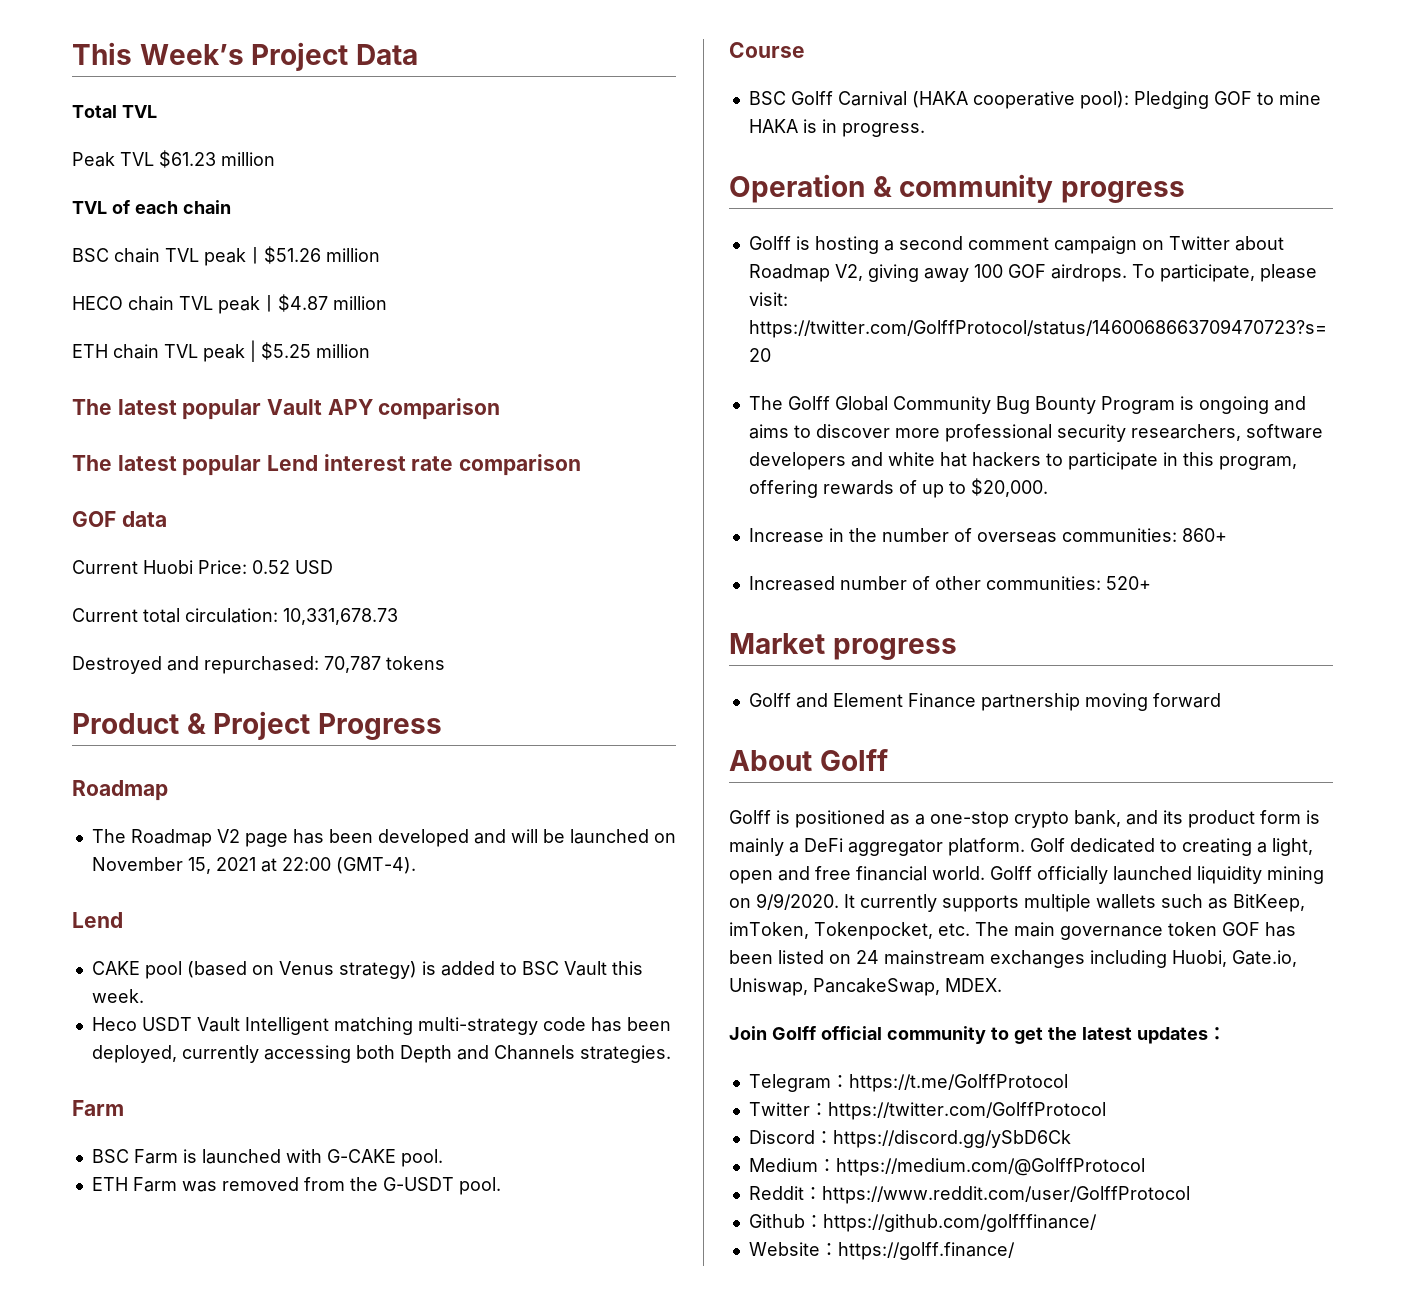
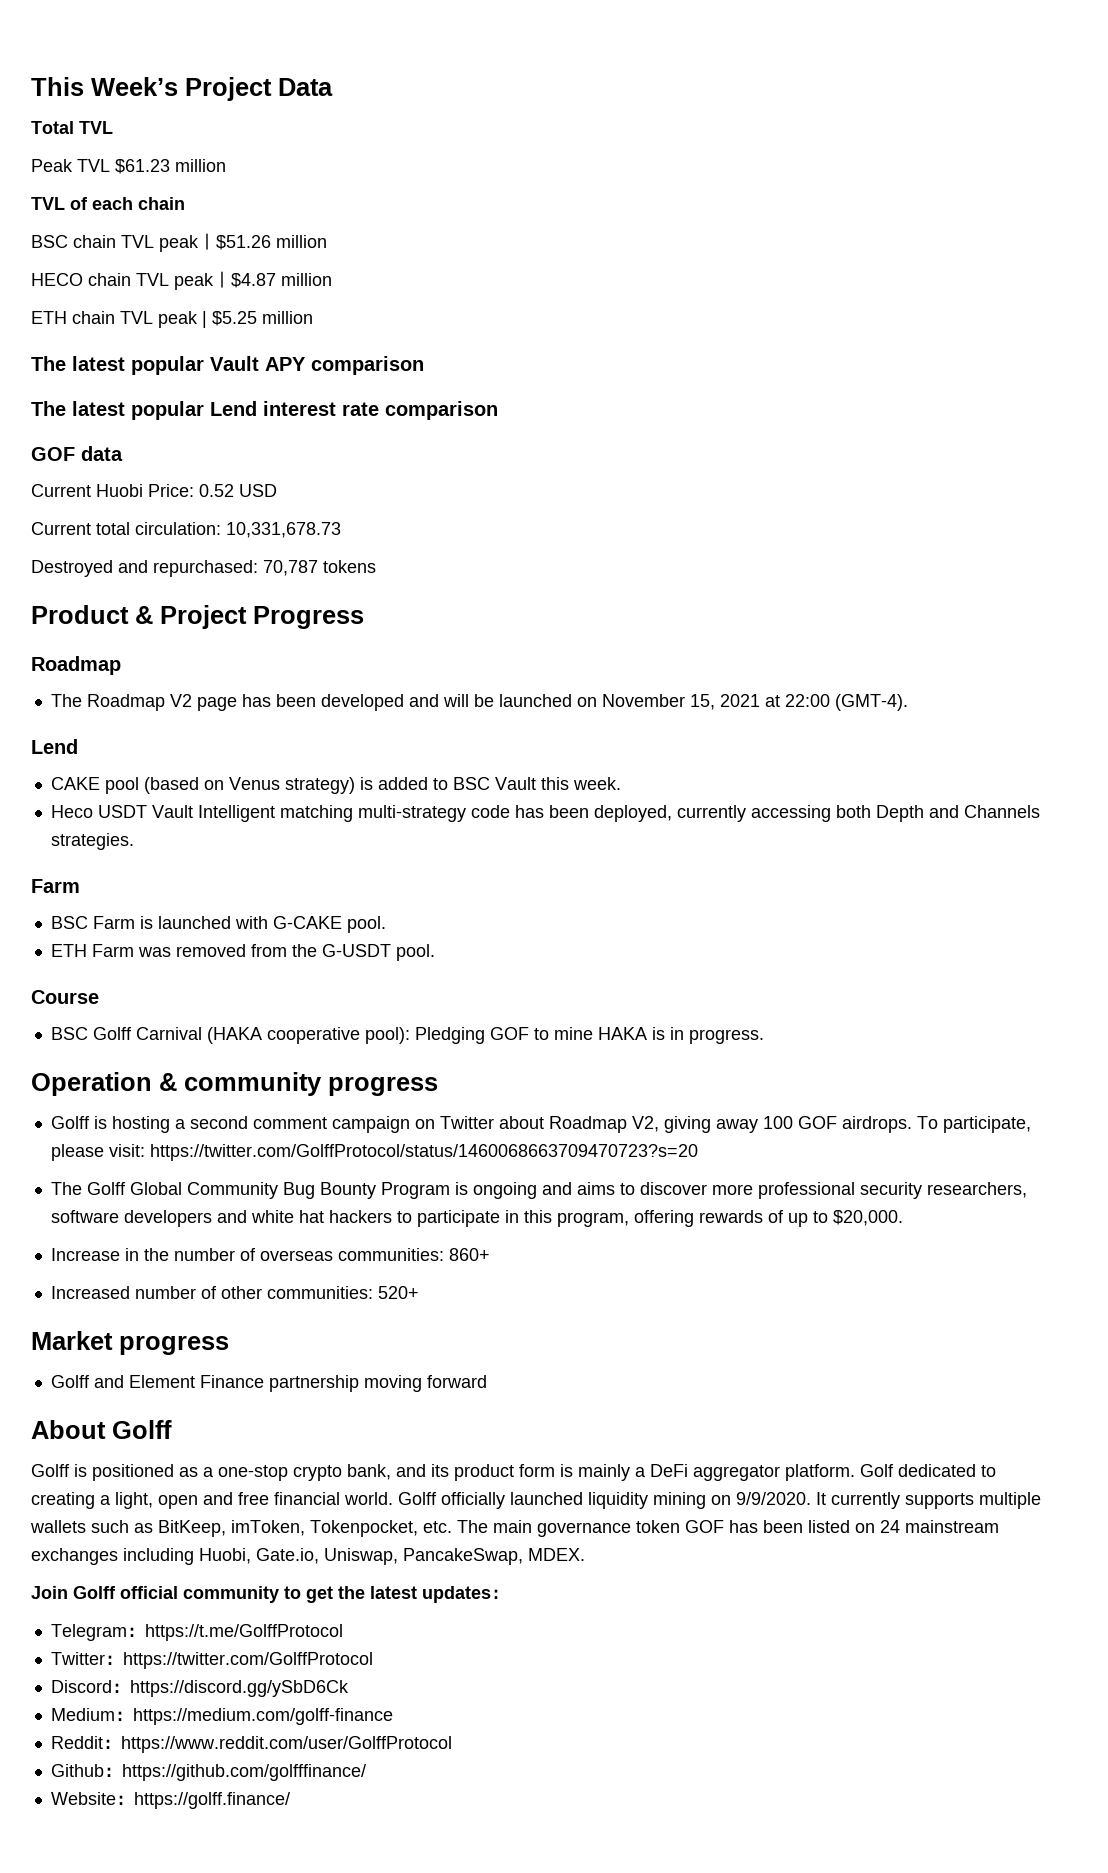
- Medium：https://medium.com/@GolffProtocol
+ Medium：https://medium.com/golff-finance

